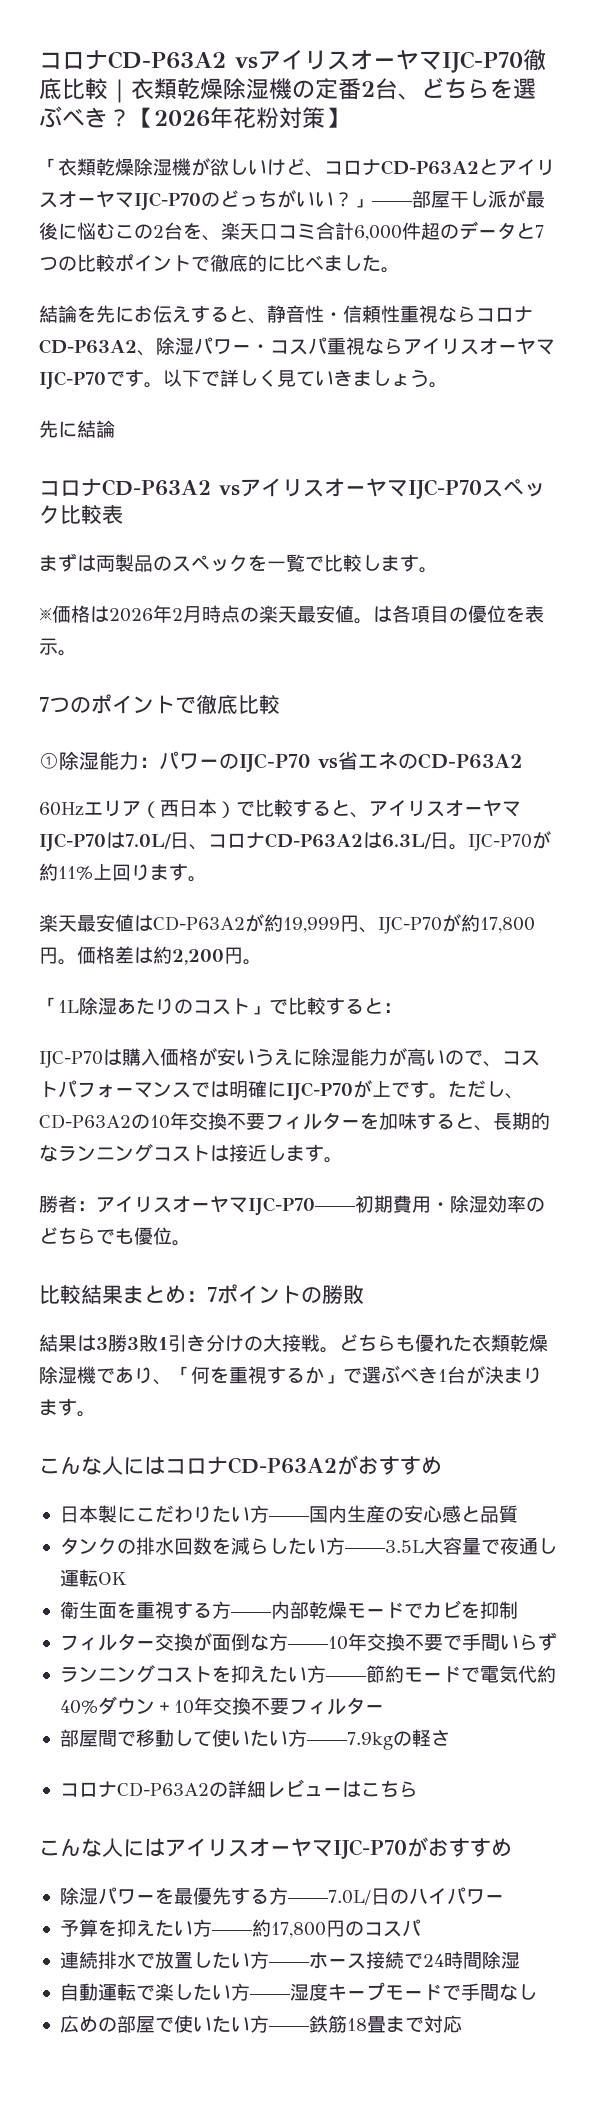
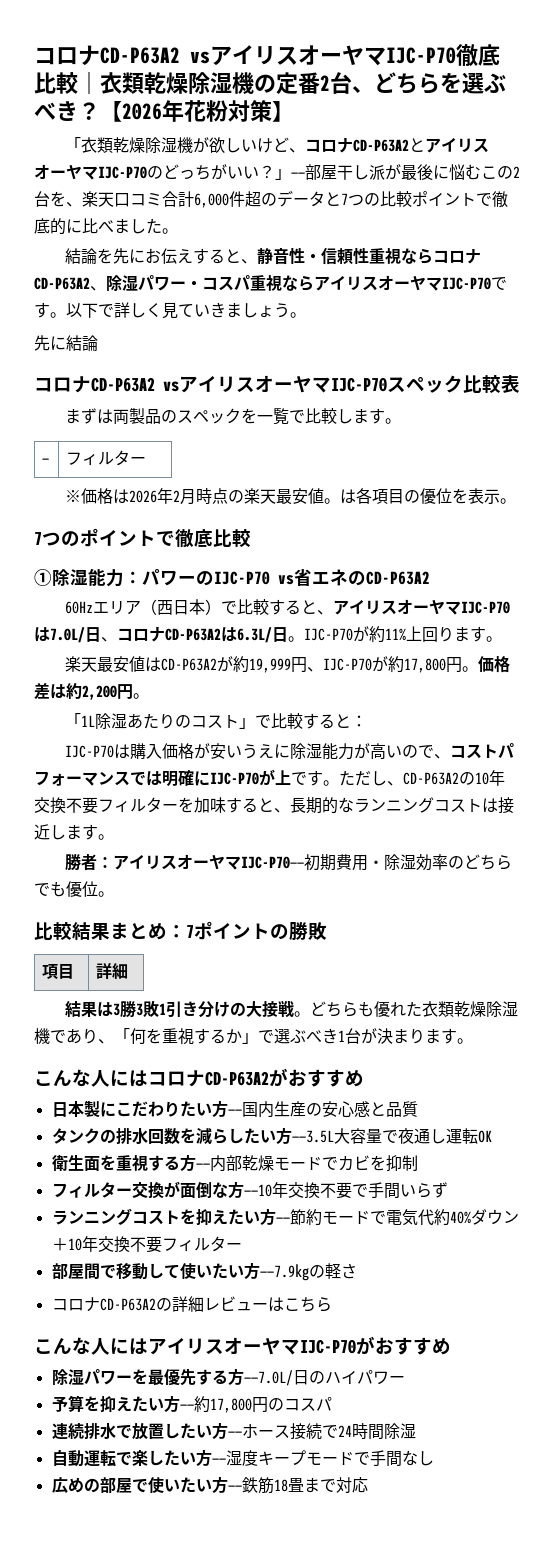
+ — | フィルター
+ 項目 | 詳細

